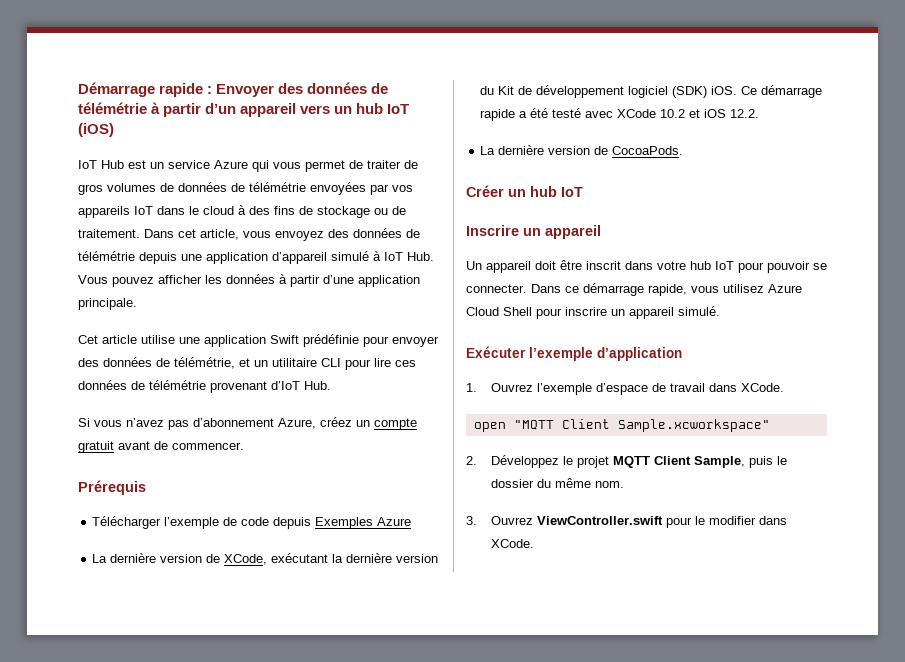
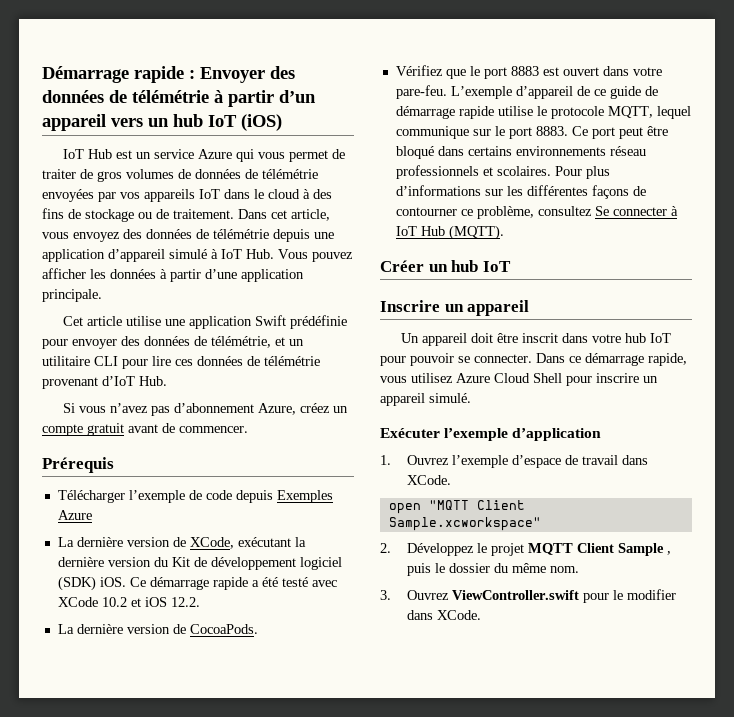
+ Vérifiez que le port 8883 est ouvert dans votre pare-feu. L’exemple d’appareil de ce guide de démarrage rapide utilise le protocole MQTT, lequel communique sur le port 8883. Ce port peut être bloqué dans certains environnements réseau professionnels et scolaires. Pour plus d’informations sur les différentes façons de contourner ce problème, consultez Se connecter à IoT Hub (MQTT).
- 2. Développez le projet MQTT Client Sample, puis le dossier du même nom.
+ 2. Développez le projet MQTT Client Sample , puis le dossier du même nom.

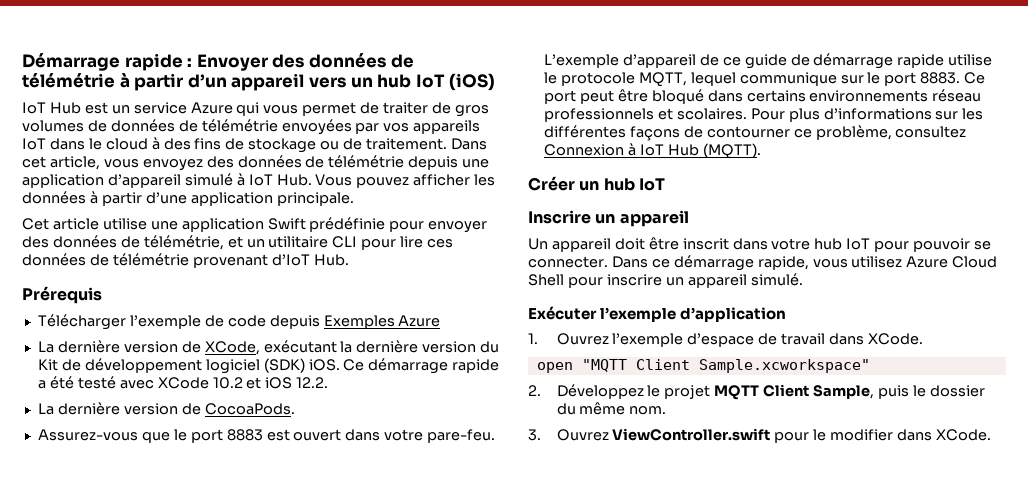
- Si vous n’avez pas d’abonnement Azure, créez un compte gratuit avant de commencer.
- Vérifiez que le port 8883 est ouvert dans votre pare-feu.
+ Assurez-vous que le port 8883 est ouvert dans votre pare-feu.
- Pour plus d’informations sur les différentes façons de contourner ce problème, consultez Se connecter à IoT Hub (MQTT).
+ Pour plus d’informations sur les différentes façons de contourner ce problème, consultez Connexion à IoT Hub (MQTT).
- 2. Développez le projet MQTT Client Sample , puis le dossier du même nom.
+ 2. Développez le projet MQTT Client Sample, puis le dossier du même nom.

